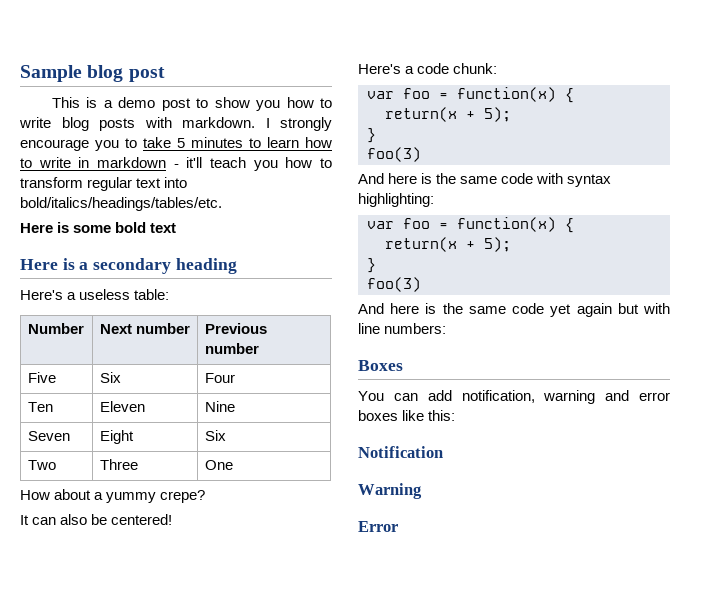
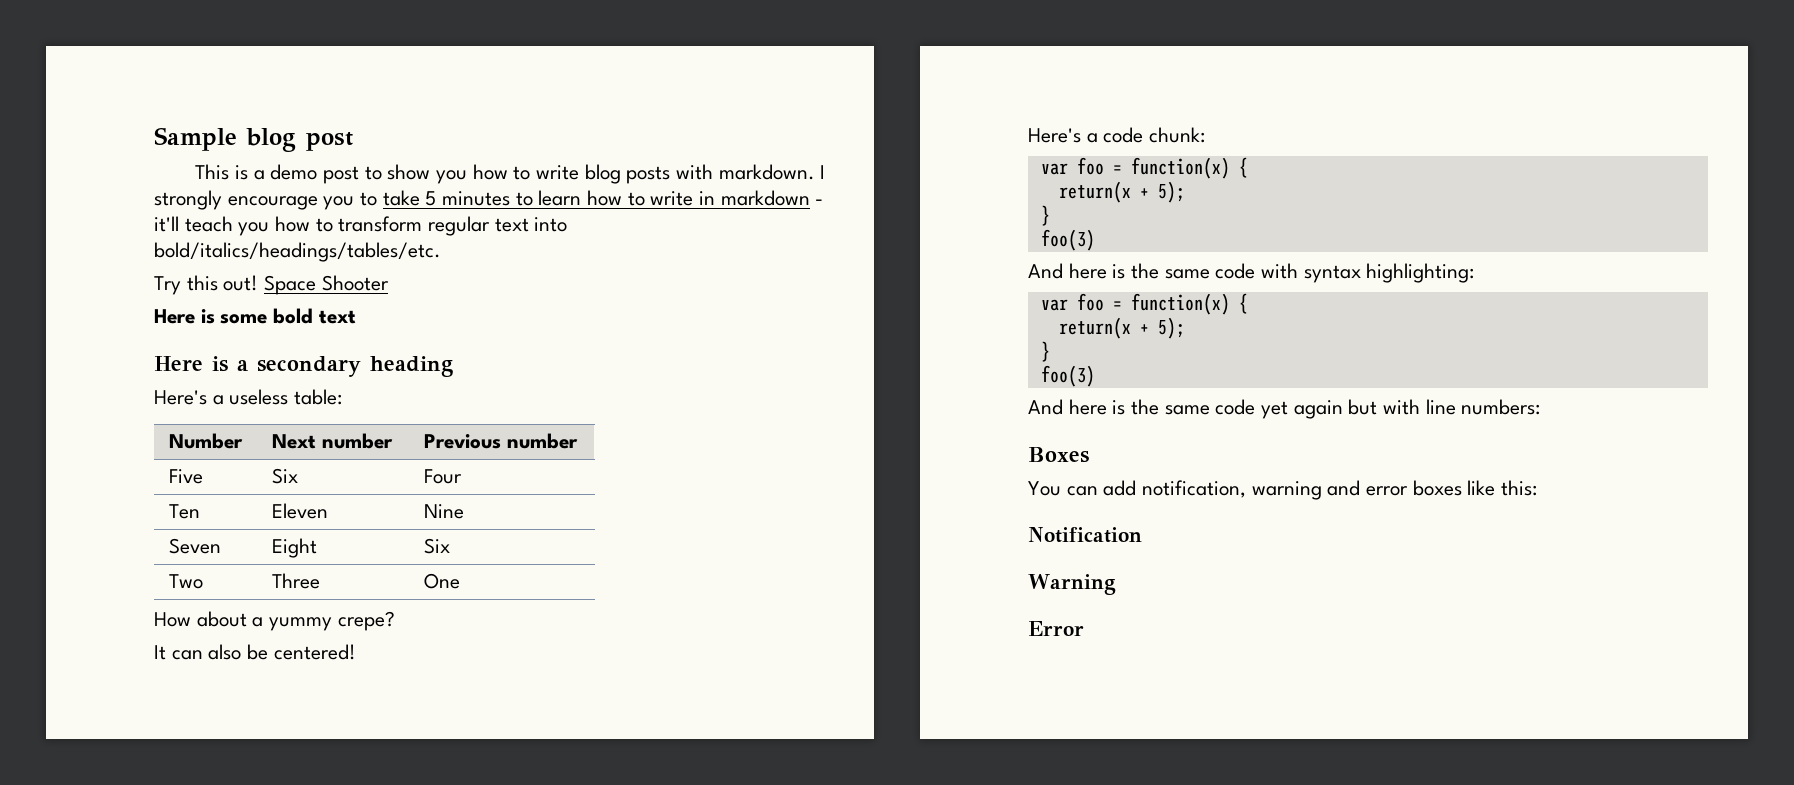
+ Try this out! Space Shooter

